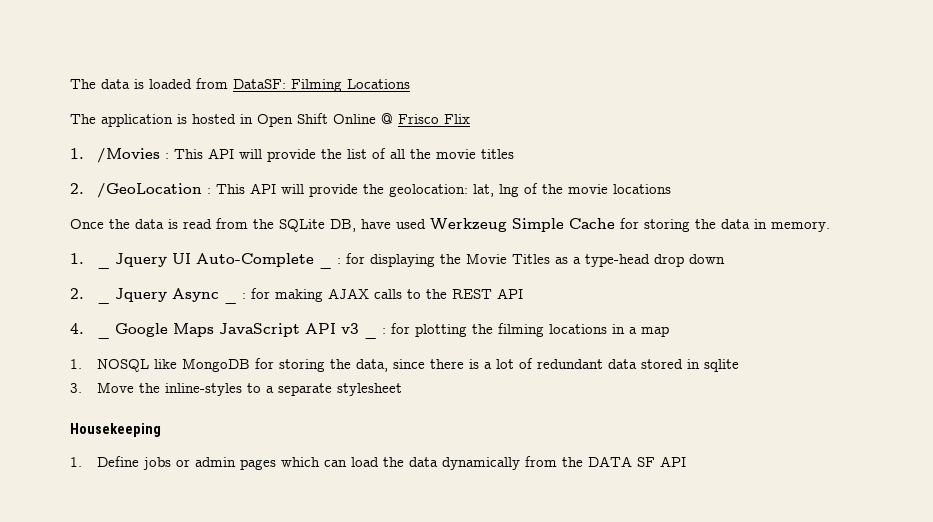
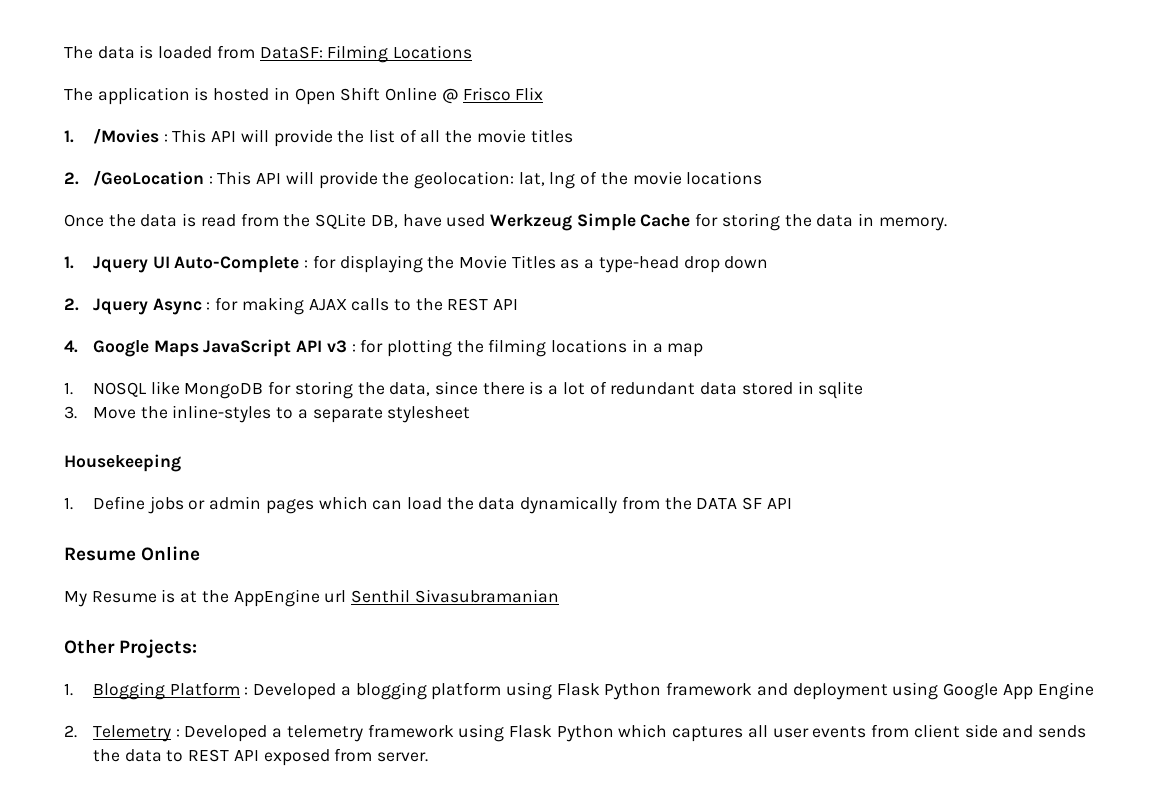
- 1. _ Jquery UI Auto-Complete _ : for displaying the Movie Titles as a type-head drop down
+ 1. Jquery UI Auto-Complete : for displaying the Movie Titles as a type-head drop down
- 2. _ Jquery Async _ : for making AJAX calls to the REST API
+ 2. Jquery Async : for making AJAX calls to the REST API
- 4. _ Google Maps JavaScript API v3 _ : for plotting the filming locations in a map
+ 4. Google Maps JavaScript API v3 : for plotting the filming locations in a map
+ Resume Online
+ My Resume is at the AppEngine url Senthil Sivasubramanian
+ Other Projects:
+ 1. Blogging Platform : Developed a blogging platform using Flask Python framework and deployment using Google App Engine
+ 2. Telemetry : Developed a telemetry framework using Flask Python which captures all user events from client side and sends the data to REST API exposed from server.

